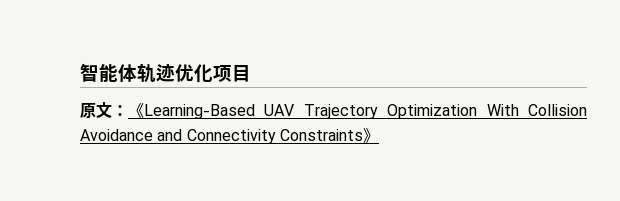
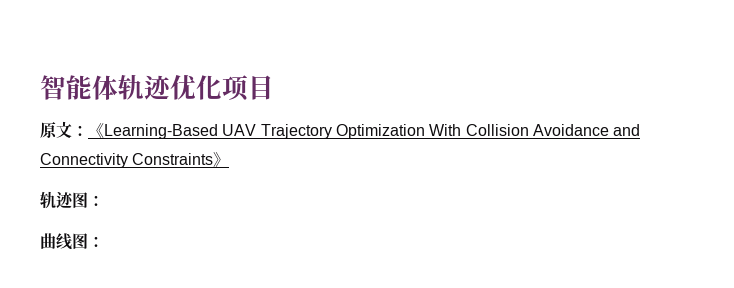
+ 轨迹图：
+ 曲线图：

